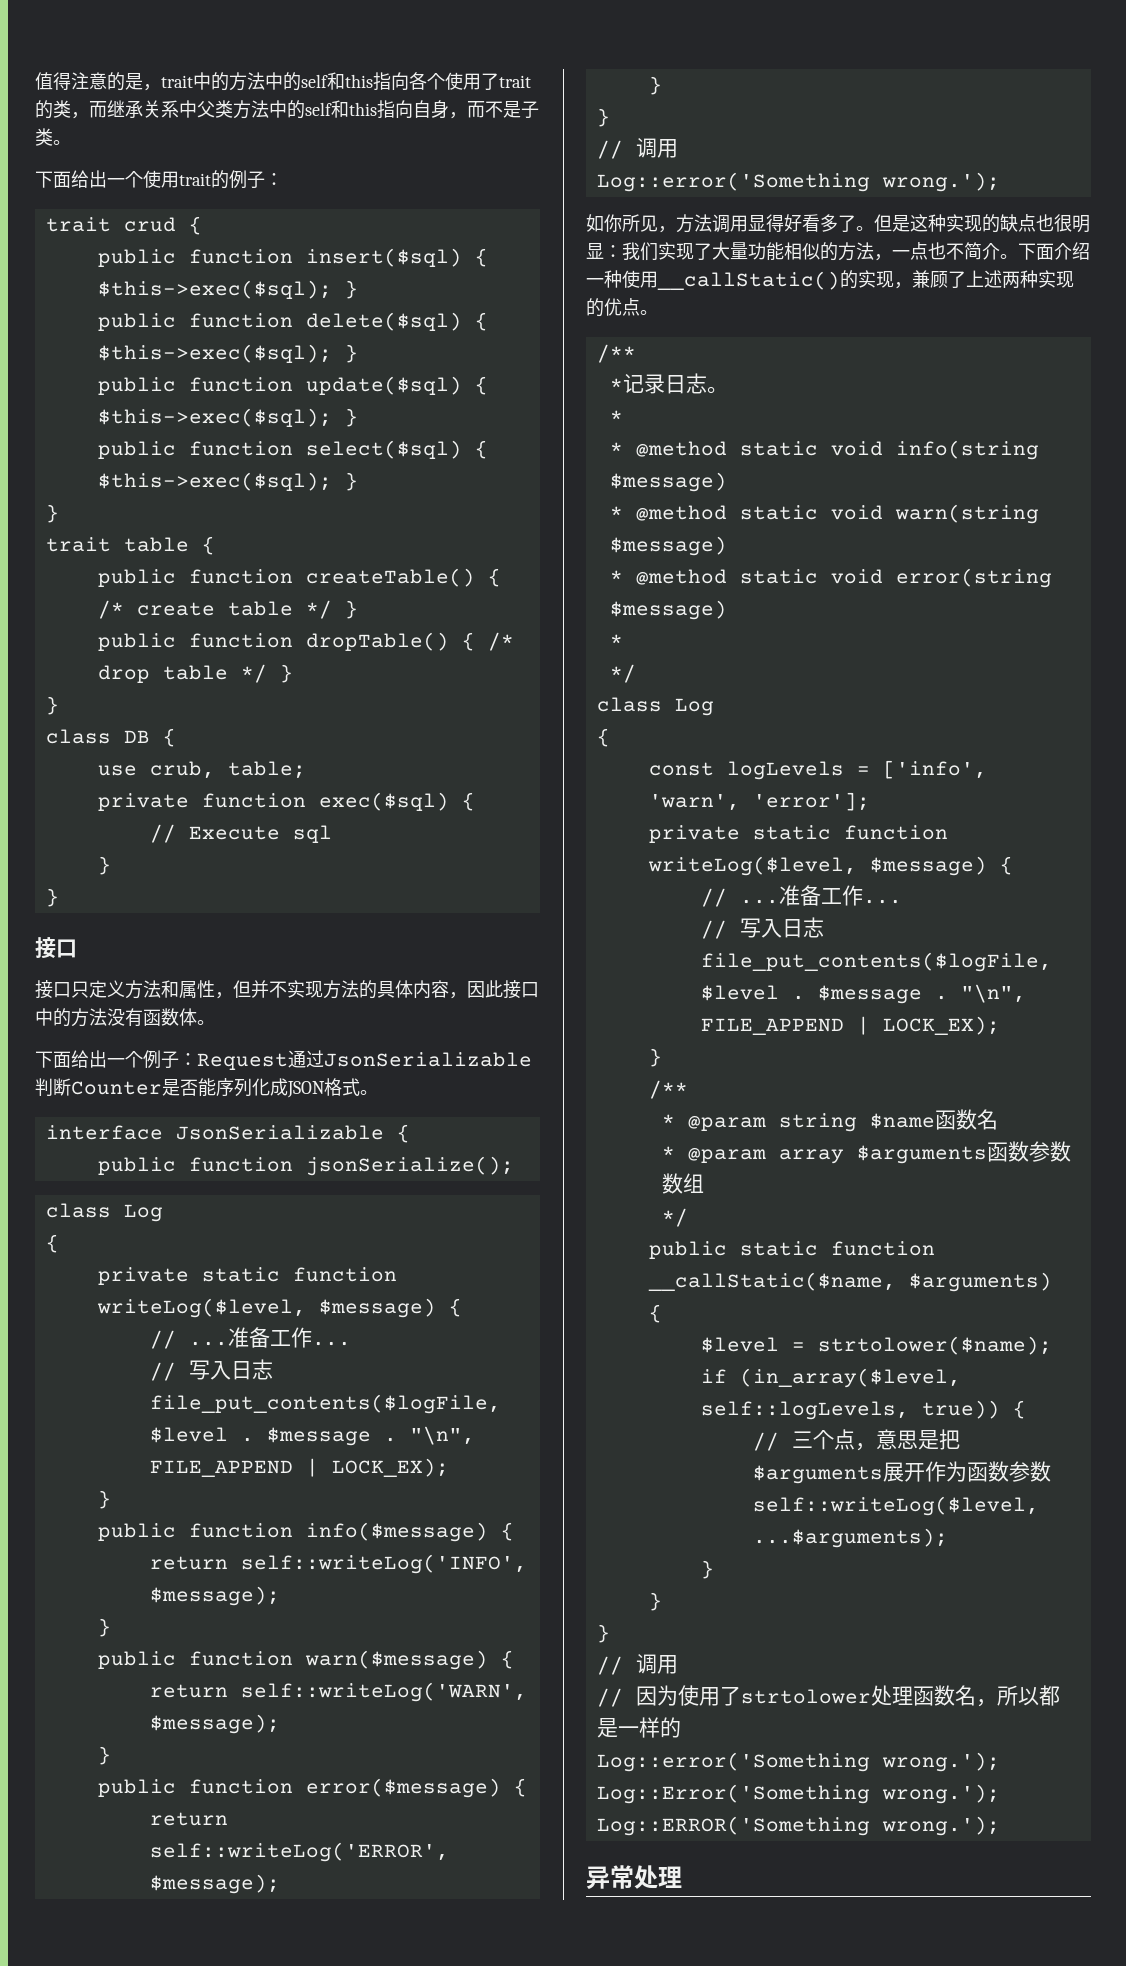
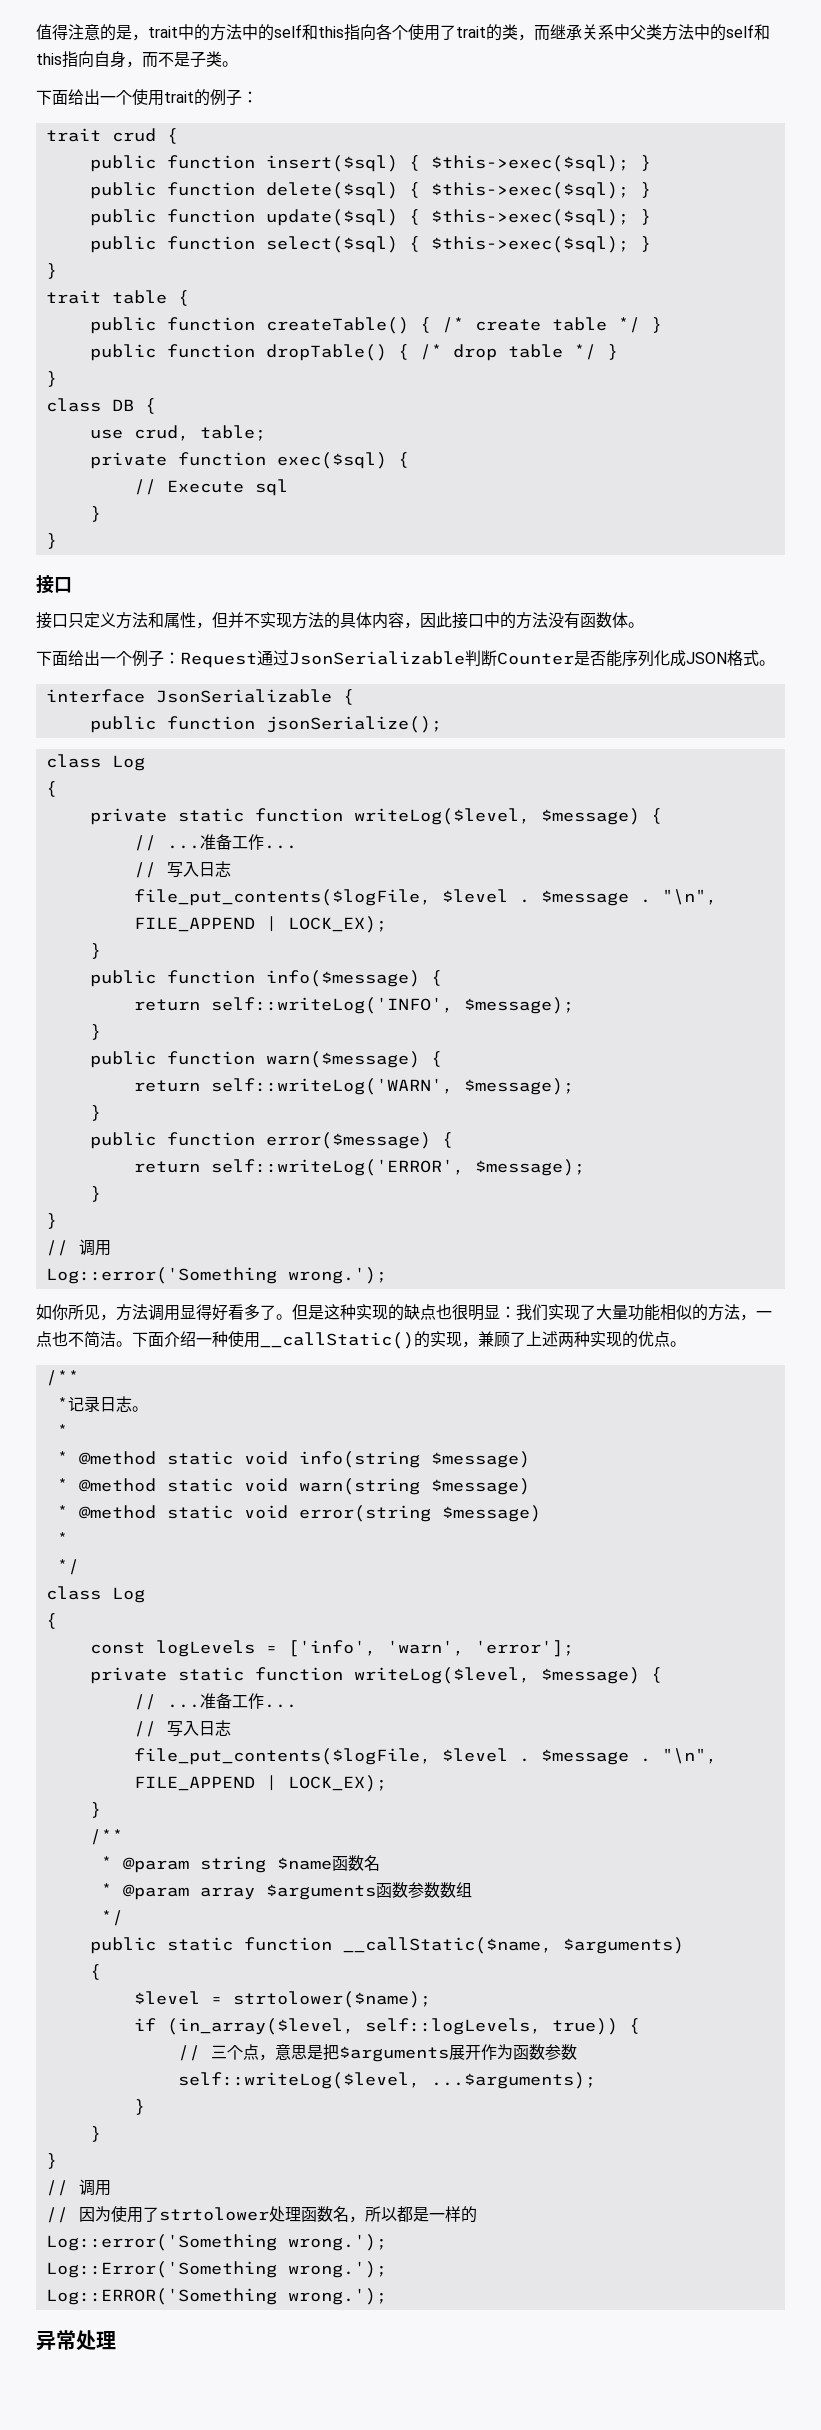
- use crub, table;
+ use crud, table;
- 但是这种实现的缺点也很明显：我们实现了大量功能相似的方法，一点也不简介。
+ 但是这种实现的缺点也很明显：我们实现了大量功能相似的方法，一点也不简洁。

